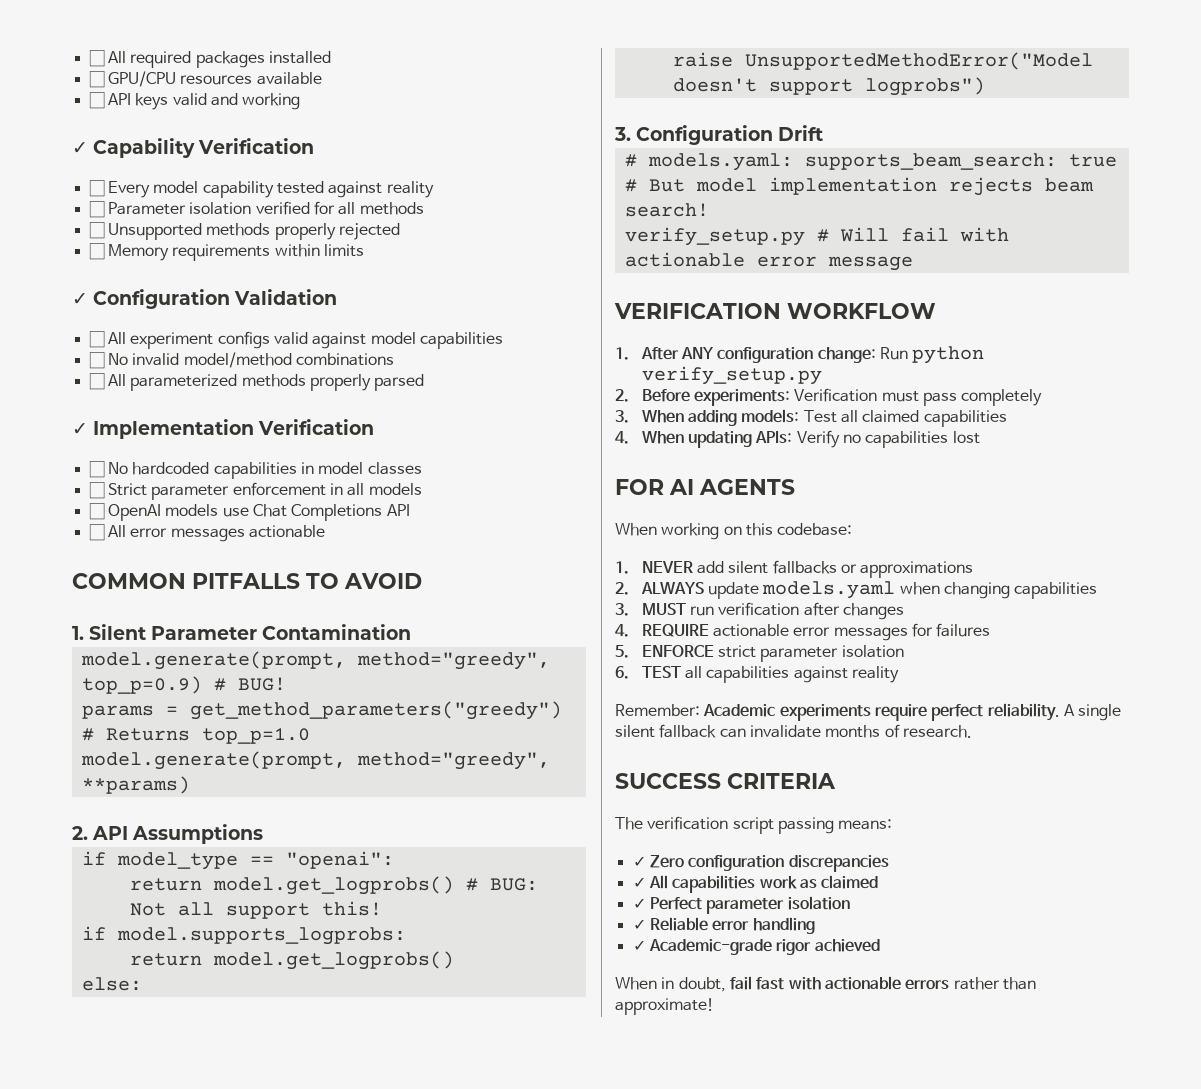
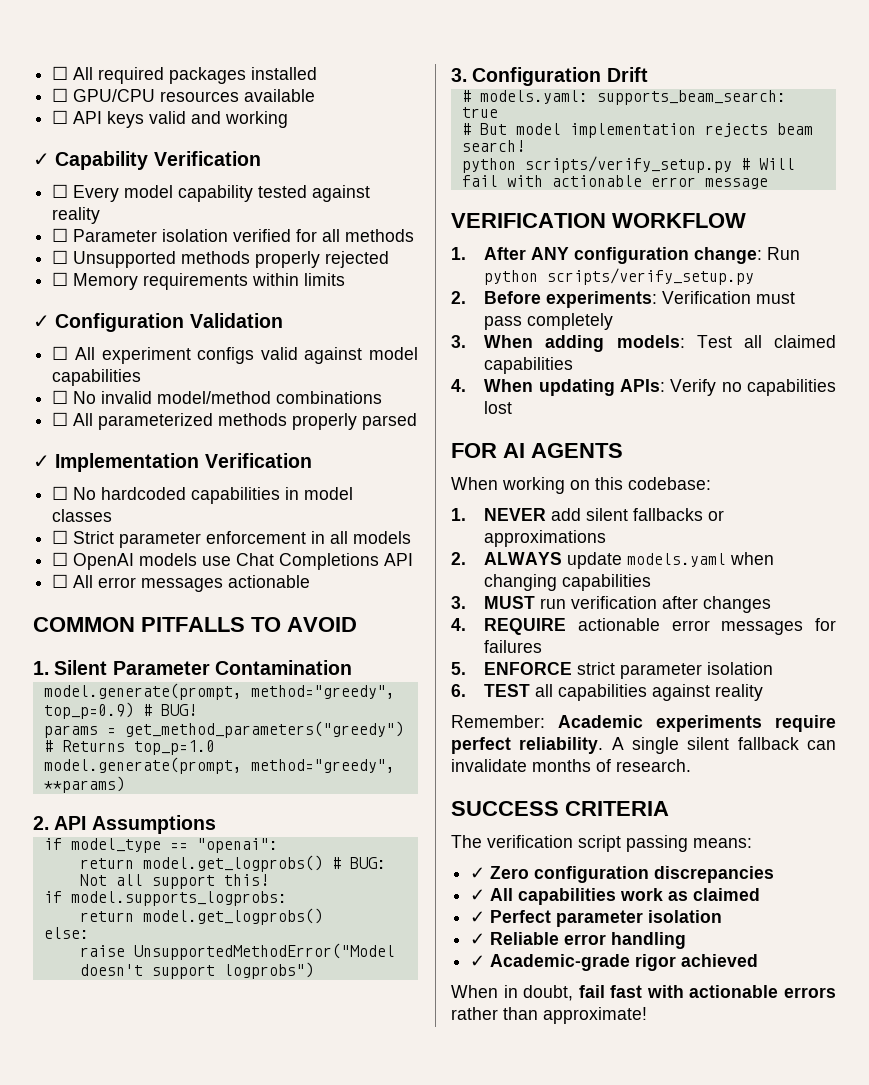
- verify_setup.py # Will fail with actionable error message
+ python scripts/verify_setup.py # Will fail with actionable error message
- 1. After ANY configuration change: Run python verify_setup.py
+ 1. After ANY configuration change: Run python scripts/verify_setup.py

